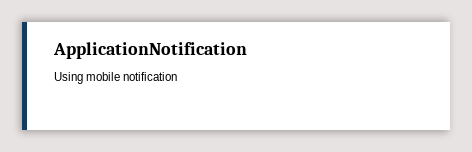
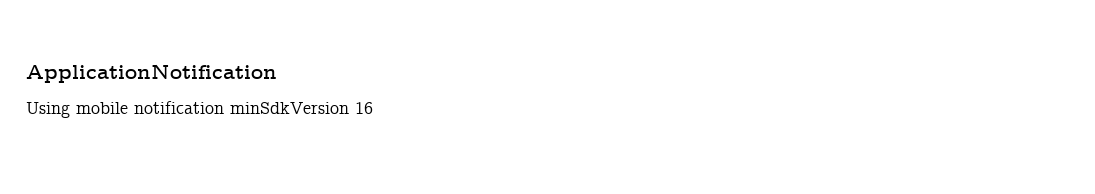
- Using mobile notification
+ Using mobile notification minSdkVersion 16

